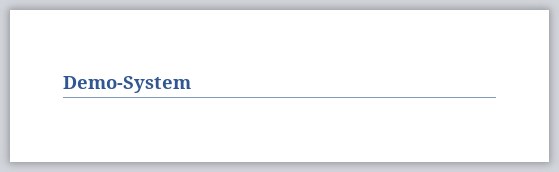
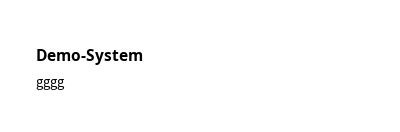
+ gggg

